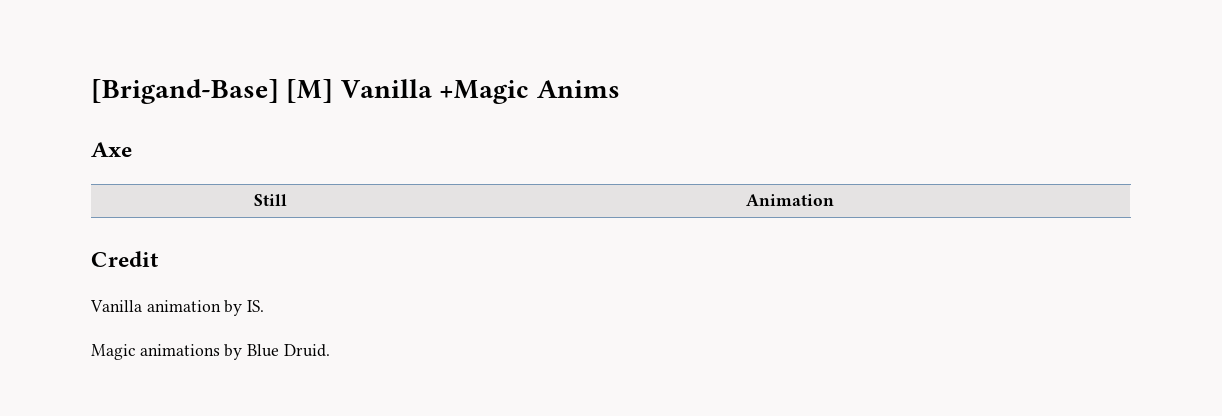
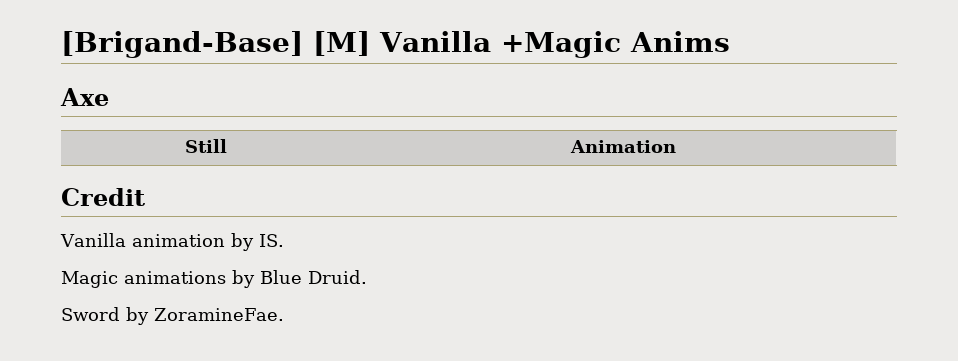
+ Sword by ZoramineFae.

